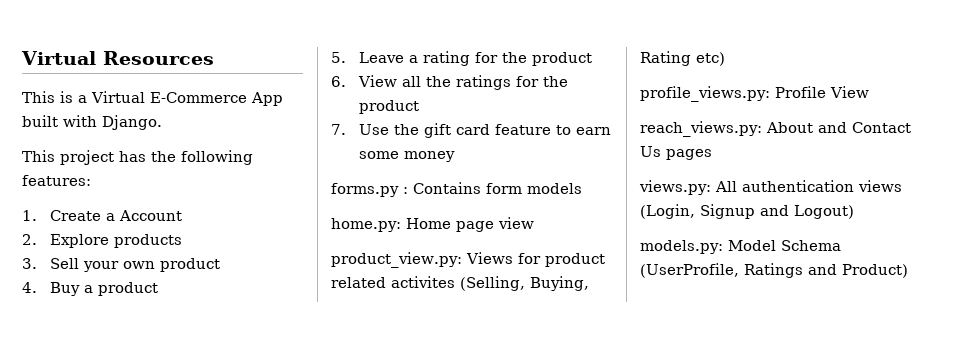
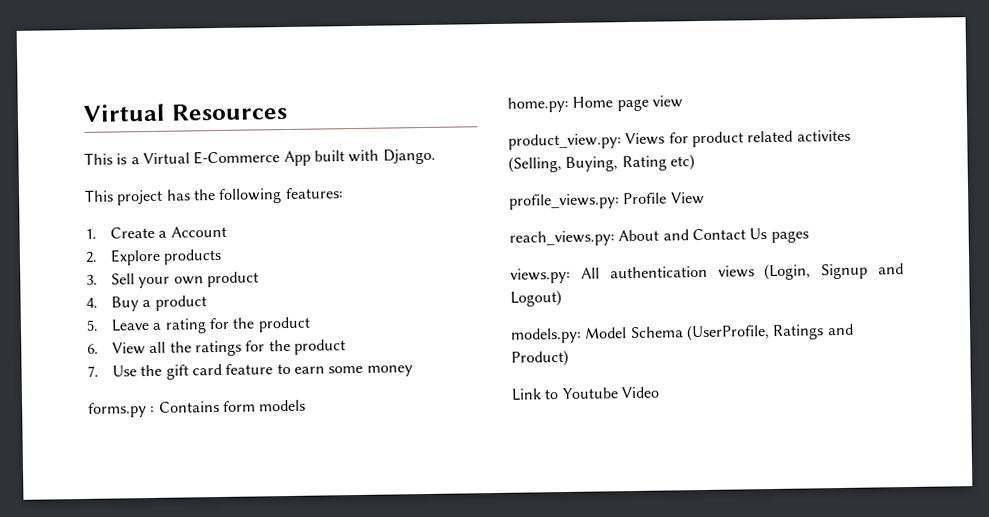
+ Link to Youtube Video

